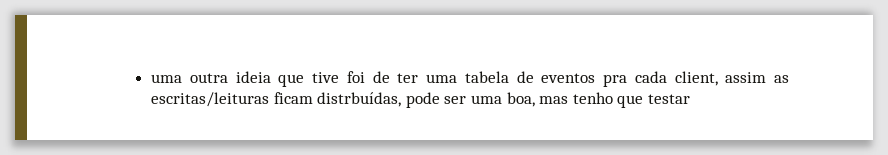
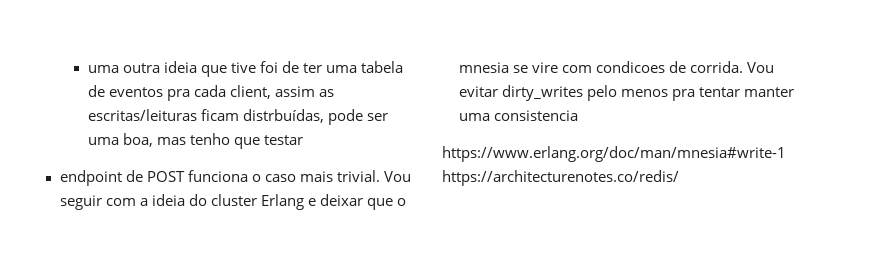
+ endpoint de POST funciona o caso mais trivial. Vou seguir com a ideia do cluster Erlang e deixar que o mnesia se vire com condicoes de corrida. Vou evitar dirty_writes pelo menos pra tentar manter uma consistencia
+ https://www.erlang.org/doc/man/mnesia#write-1 https://architecturenotes.co/redis/

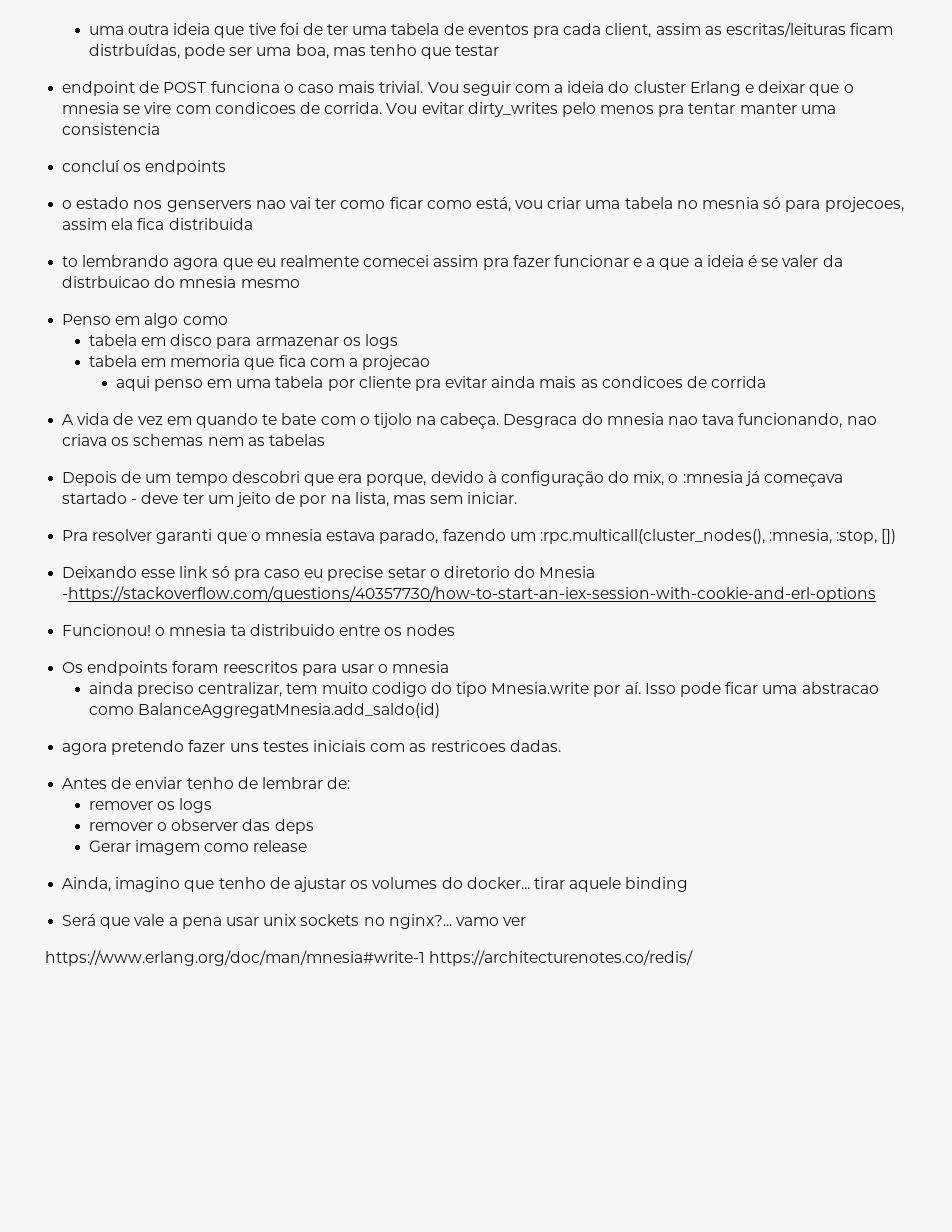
+ concluí os endpoints
+ o estado nos genservers nao vai ter como ficar como está, vou criar uma tabela no mesnia só para projecoes, assim ela fica distribuida
+ to lembrando agora que eu realmente comecei assim pra fazer funcionar e a que a ideia é se valer da distrbuicao do mnesia mesmo
+ Penso em algo como
+ tabela em disco para armazenar os logs
+ tabela em memoria que fica com a projecao
+ aqui penso em uma tabela por cliente pra evitar ainda mais as condicoes de corrida
+ A vida de vez em quando te bate com o tijolo na cabeça. Desgraca do mnesia nao tava funcionando, nao criava os schemas nem as tabelas
+ Depois de um tempo descobri que era porque, devido à configuração do mix, o :mnesia já começava startado - deve ter um jeito de por na lista, mas sem iniciar.
+ Pra resolver garanti que o mnesia estava parado, fazendo um :rpc.multicall(cluster_nodes(), :mnesia, :stop, [])
+ Deixando esse link só pra caso eu precise setar o diretorio do Mnesia -https://stackoverflow.com/questions/40357730/how-to-start-an-iex-session-with-cookie-and-erl-options
+ Funcionou! o mnesia ta distribuido entre os nodes
+ Os endpoints foram reescritos para usar o mnesia
+ ainda preciso centralizar, tem muito codigo do tipo Mnesia.write por aí. Isso pode ficar uma abstracao como BalanceAggregatMnesia.add_saldo(id)
+ agora pretendo fazer uns testes iniciais com as restricoes dadas.
+ Antes de enviar tenho de lembrar de:
+ remover os logs
+ remover o observer das deps
+ Gerar imagem como release
+ Ainda, imagino que tenho de ajustar os volumes do docker... tirar aquele binding
+ Será que vale a pena usar unix sockets no nginx?... vamo ver

